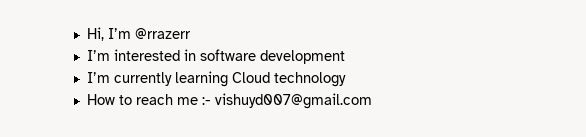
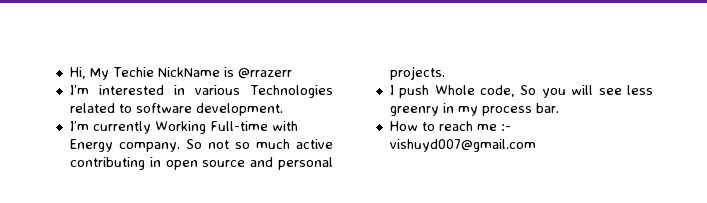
- Hi, I’m @rrazerr
+ Hi, My Techie NickName is @rrazerr
- I’m interested in software development
- I’m currently learning Cloud technology
+ I’m interested in various Technologies related to software development.
+ I’m currently Working Full-time with Energy company. So not so much active contributing in open source and personal projects.
+ I push Whole code, So you will see less greenry in my process bar.

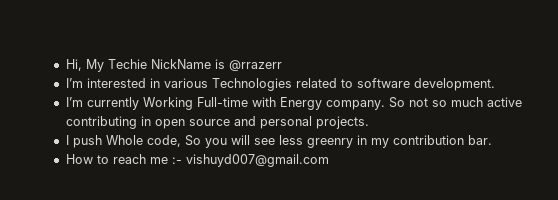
- I push Whole code, So you will see less greenry in my process bar.
+ I push Whole code, So you will see less greenry in my contribution bar.

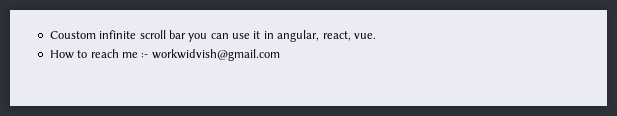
- Hi, My Techie NickName is @rrazerr
- I’m interested in various Technologies related to software development.
- I’m currently Working Full-time with Energy company. So not so much active contributing in open source and personal projects.
- I push Whole code, So you will see less greenry in my contribution bar.
+ Coustom infinite scroll bar you can use it in angular, react, vue.
- How to reach me :- vishuyd007@gmail.com
+ How to reach me :- workwidvish@gmail.com

